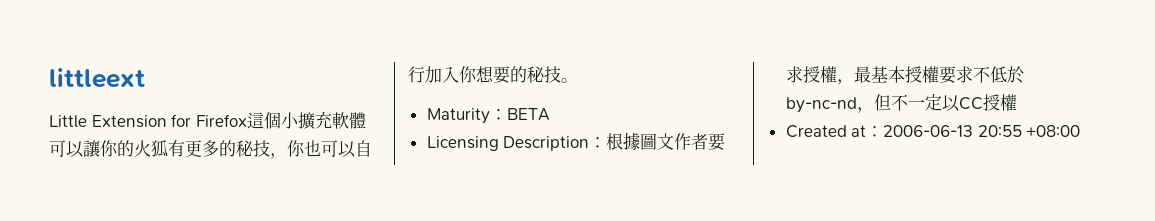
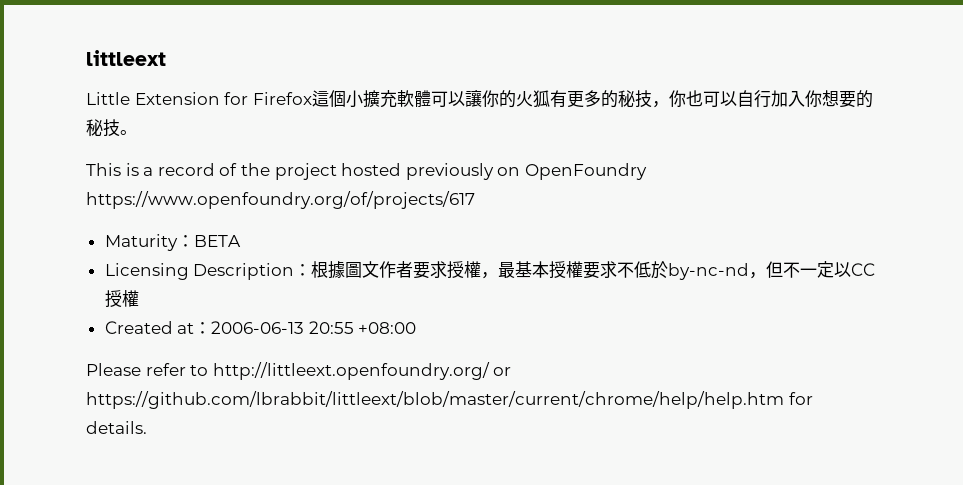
+ This is a record of the project hosted previously on OpenFoundry https://www.openfoundry.org/of/projects/617
+ Please refer to http://littleext.openfoundry.org/ or https://github.com/lbrabbit/littleext/blob/master/current/chrome/help/help.htm for details.

